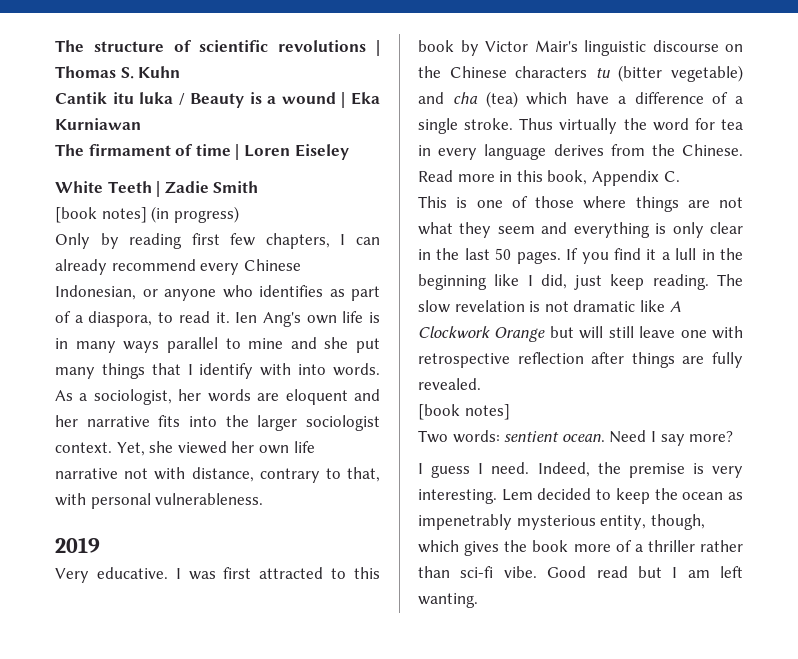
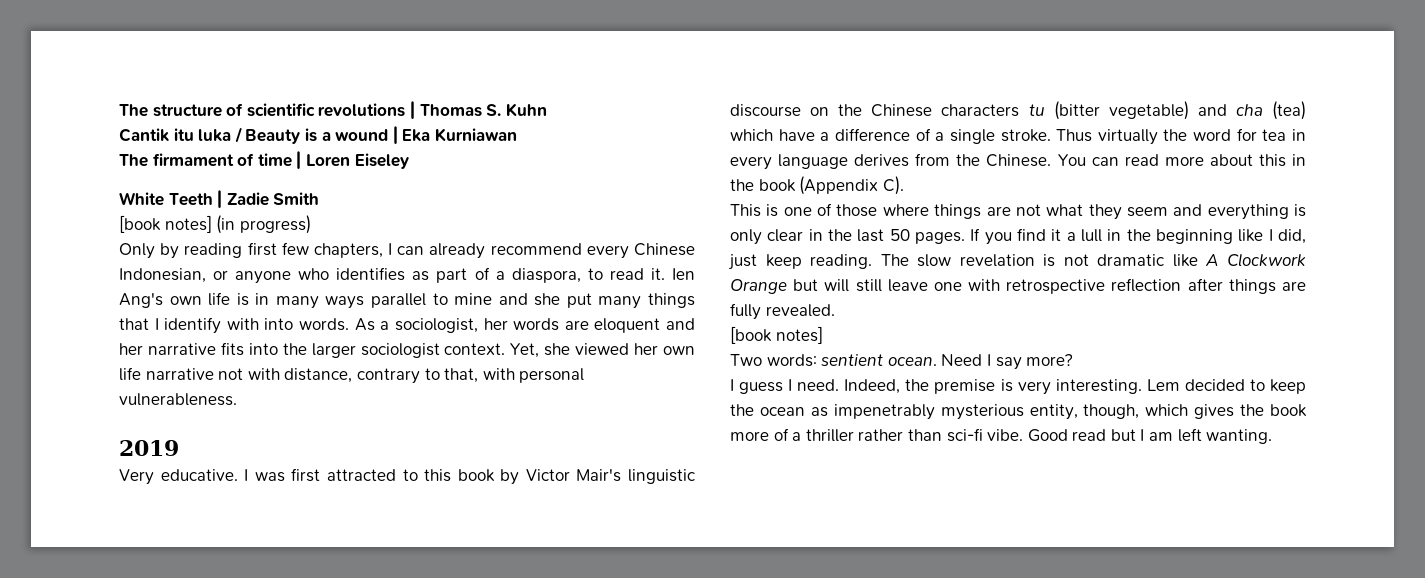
- Read more in this book, Appendix C.
+ You can read more about this in the book (Appendix C).

